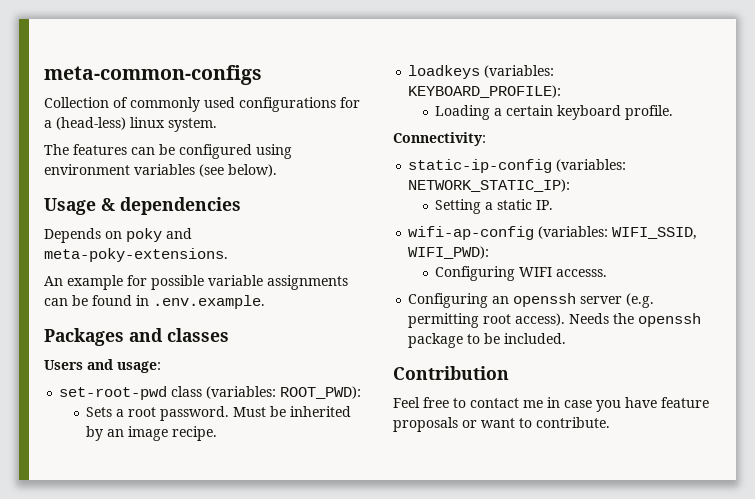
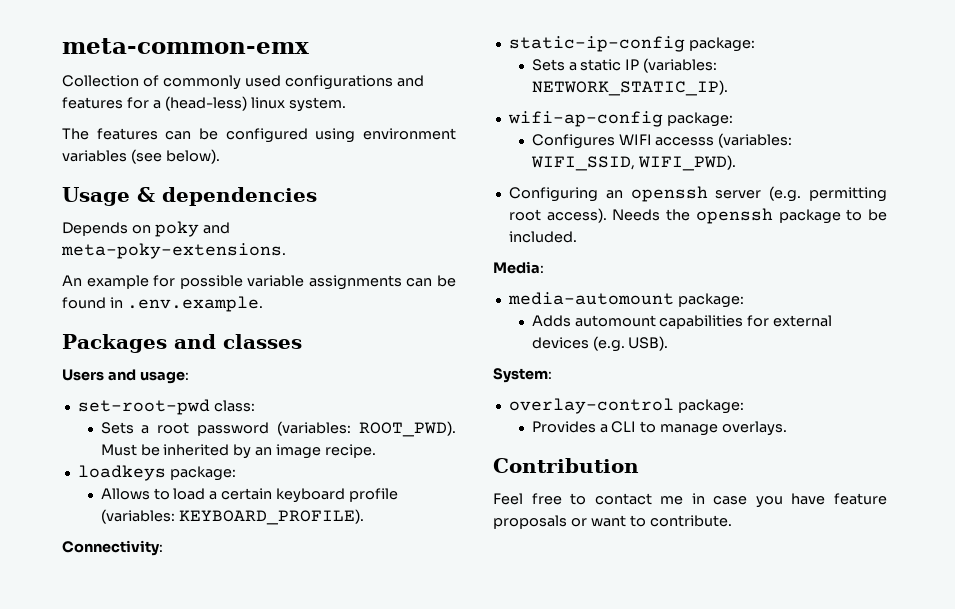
- meta-common-configs
+ meta-common-emx
- Collection of commonly used configurations for a (head-less) linux system.
+ Collection of commonly used configurations and features for a (head-less) linux system.
- set-root-pwd class (variables: ROOT_PWD):
+ set-root-pwd class:
- Sets a root password.
+ Sets a root password (variables: ROOT_PWD).
- loadkeys (variables: KEYBOARD_PROFILE):
- Loading a certain keyboard profile.
+ loadkeys package:
+ Allows to load a certain keyboard profile (variables: KEYBOARD_PROFILE).
  Connectivity:
- static-ip-config (variables: NETWORK_STATIC_IP):
- Setting a static IP.
- wifi-ap-config (variables: WIFI_SSID, WIFI_PWD):
- Configuring WIFI accesss.
+ static-ip-config package:
+ Sets a static IP (variables: NETWORK_STATIC_IP).
+ wifi-ap-config package:
+ Configures WIFI accesss (variables: WIFI_SSID, WIFI_PWD).
+ Media:
+ media-automount package:
+ Adds automount capabilities for external devices (e.g. USB).
+ System:
+ overlay-control package:
+ Provides a CLI to manage overlays.

